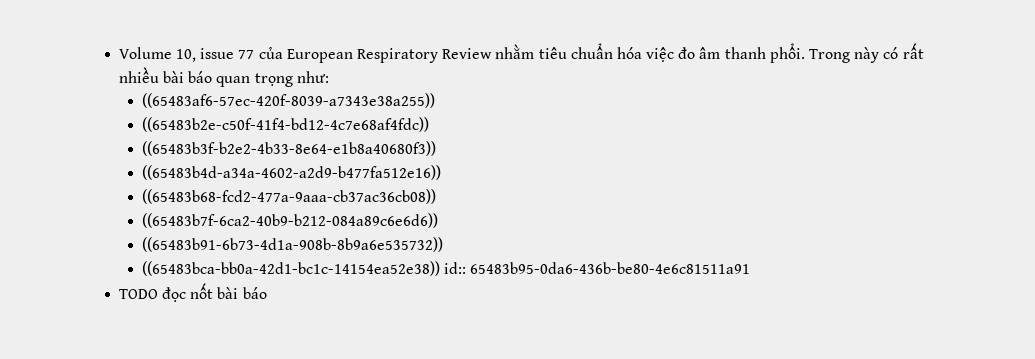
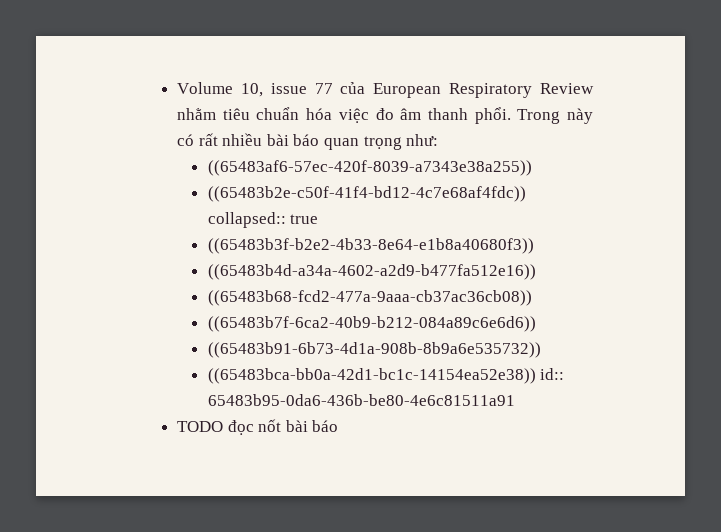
- ((65483b2e-c50f-41f4-bd12-4c7e68af4fdc))
+ ((65483b2e-c50f-41f4-bd12-4c7e68af4fdc)) collapsed:: true

